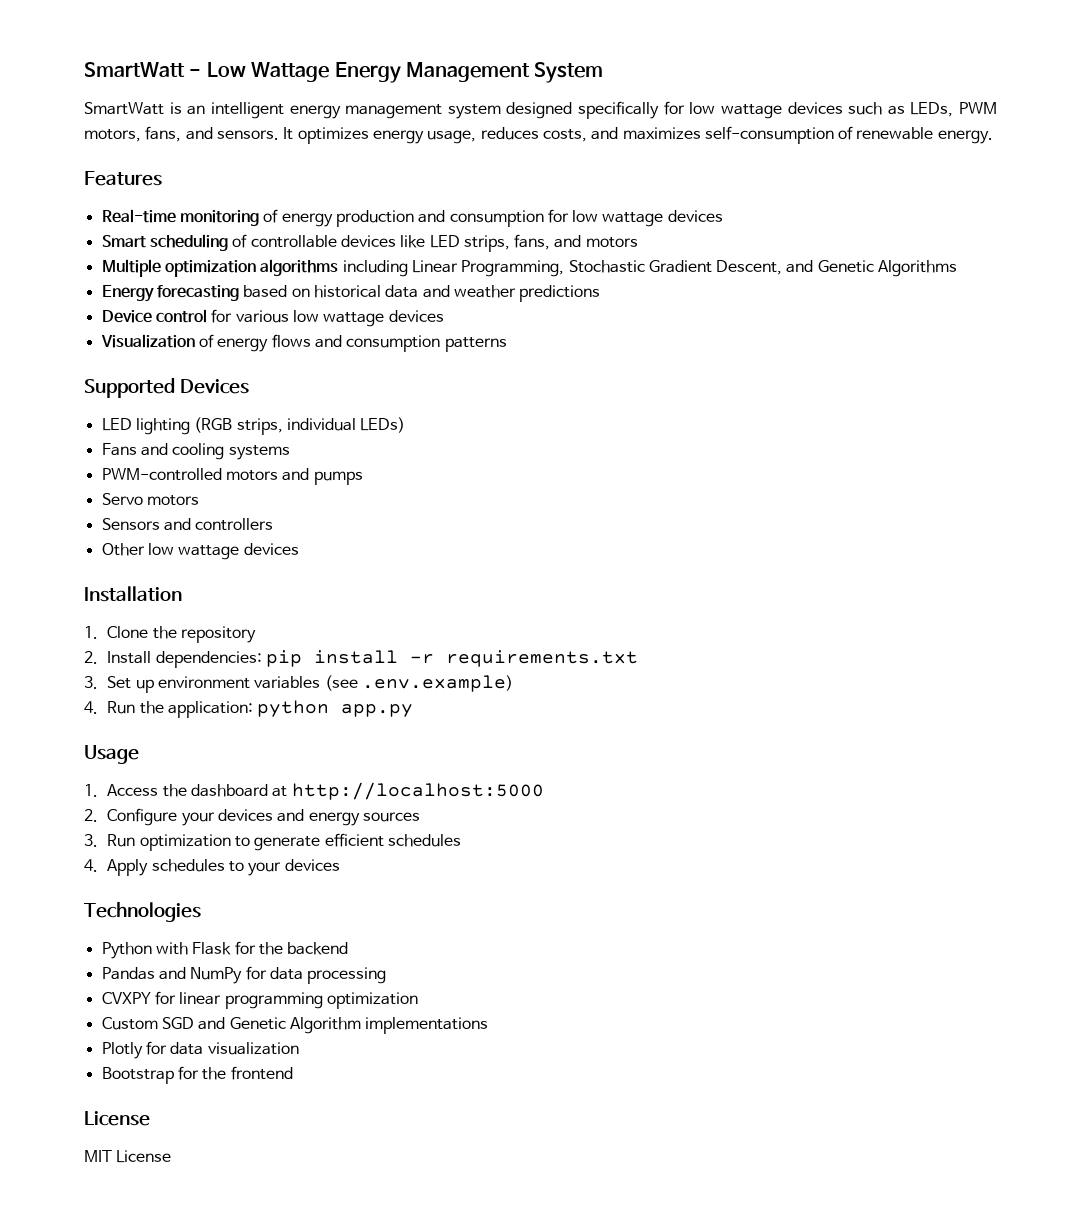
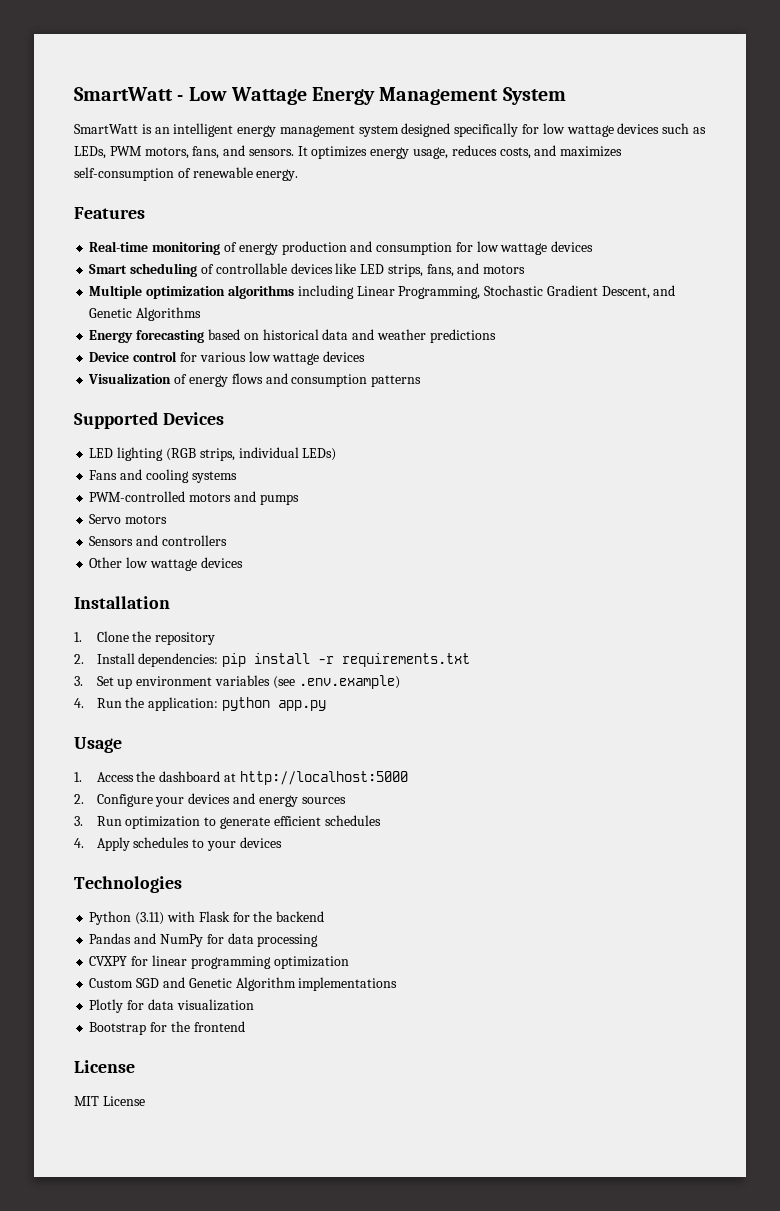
- Python with Flask for the backend
+ Python (3.11) with Flask for the backend

